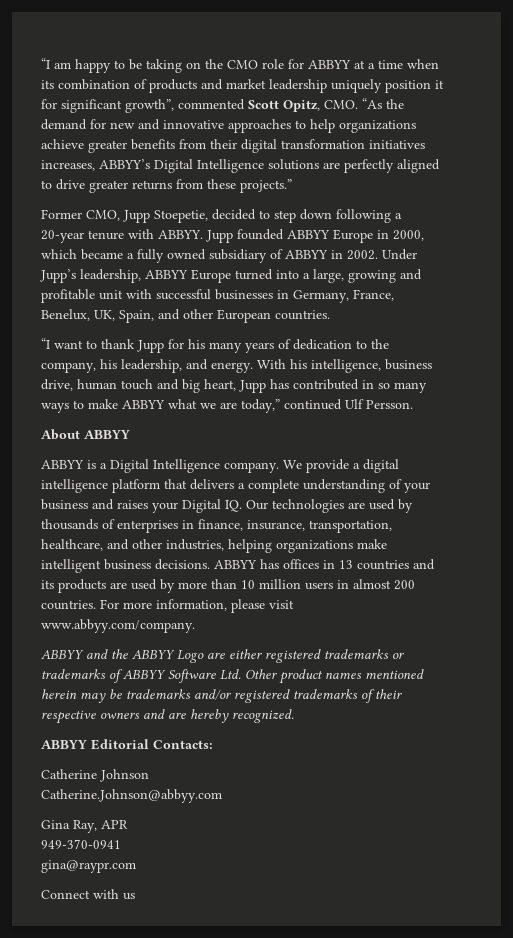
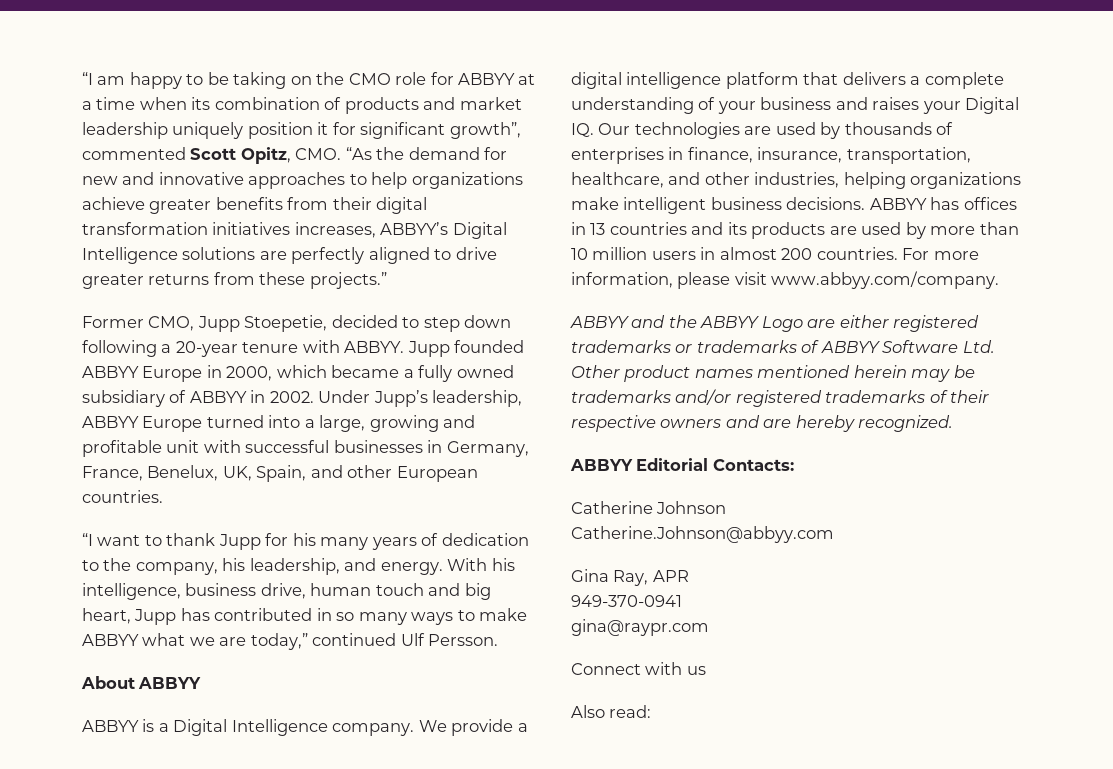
+ Also read:

